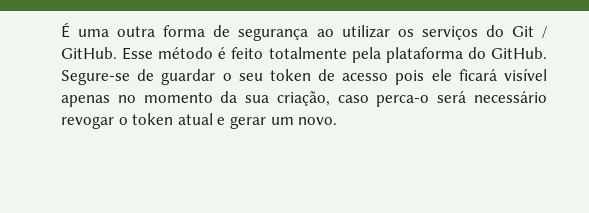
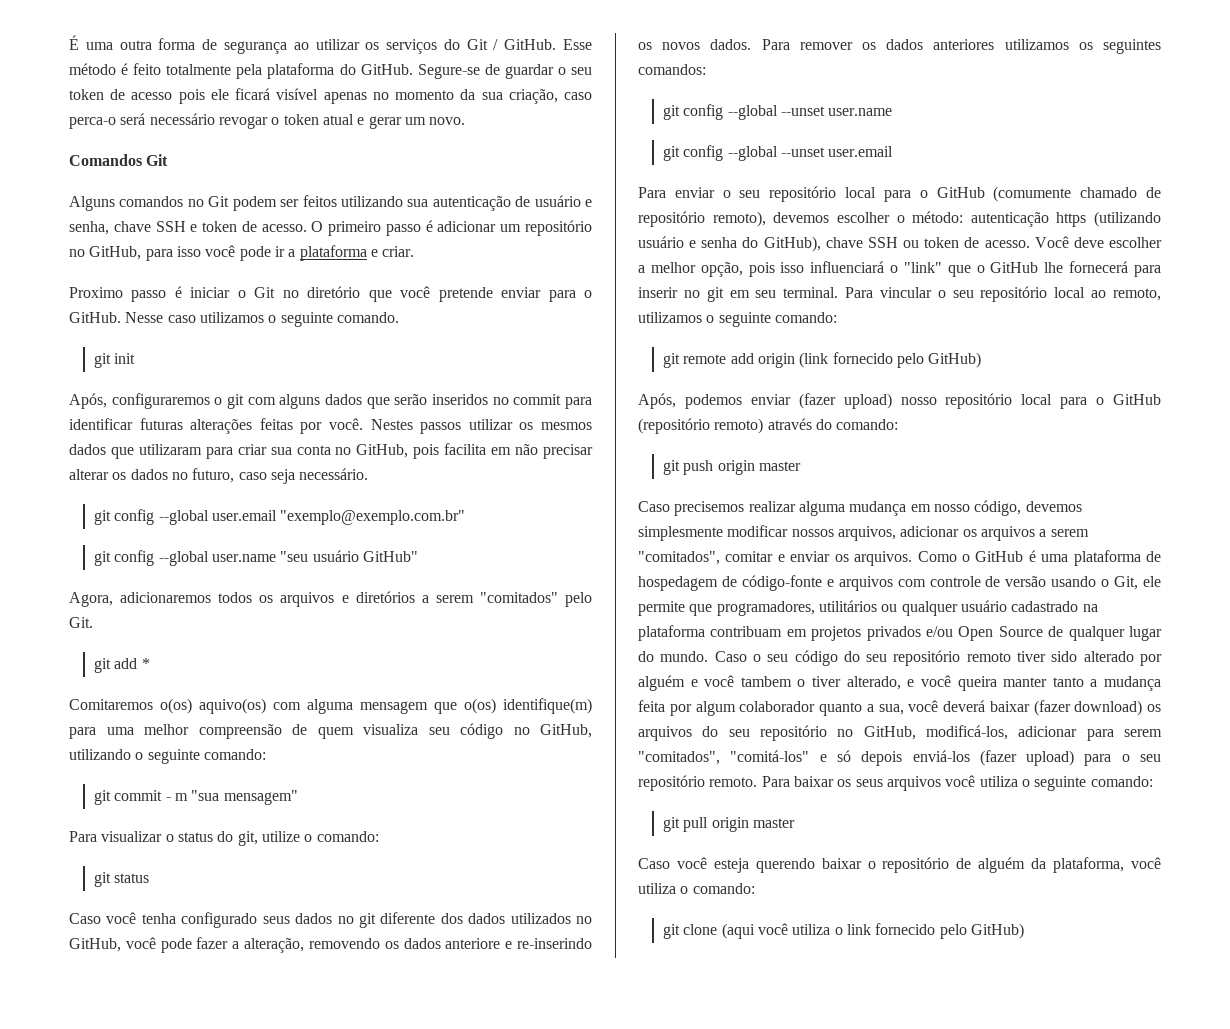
+ Comandos Git
+ Alguns comandos no Git podem ser feitos utilizando sua autenticação de usuário e senha, chave SSH e token de acesso. O primeiro passo é adicionar um repositório no GitHub, para isso você pode ir a plataforma e criar.
+ Proximo passo é iniciar o Git no diretório que você pretende enviar para o GitHub. Nesse caso utilizamos o seguinte comando.
+ git init
+ Após, configuraremos o git com alguns dados que serão inseridos no commit para identificar futuras alterações feitas por você. Nestes passos utilizar os mesmos dados que utilizaram para criar sua conta no GitHub, pois facilita em não precisar alterar os dados no futuro, caso seja necessário.
+ git config --global user.email "exemplo@exemplo.com.br"
+ git config --global user.name "seu usuário GitHub"
+ Agora, adicionaremos todos os arquivos e diretórios a serem "comitados" pelo Git.
+ git add *
+ Comitaremos o(os) aquivo(os) com alguma mensagem que o(os) identifique(m) para uma melhor compreensão de quem visualiza seu código no GitHub, utilizando o seguinte comando:
+ git commit - m "sua mensagem"
+ Para visualizar o status do git, utilize o comando:
+ git status
+ Caso você tenha configurado seus dados no git diferente dos dados utilizados no GitHub, você pode fazer a alteração, removendo os dados anteriore e re-inserindo os novos dados. Para remover os dados anteriores utilizamos os seguintes comandos:
+ git config --global --unset user.name
+ git config --global --unset user.email
+ Para enviar o seu repositório local para o GitHub (comumente chamado de repositório remoto), devemos escolher o método: autenticação https (utilizando usuário e senha do GitHub), chave SSH ou token de acesso. Você deve escolher a melhor opção, pois isso influenciará o "link" que o GitHub lhe fornecerá para inserir no git em seu terminal. Para vincular o seu repositório local ao remoto, utilizamos o seguinte comando:
+ git remote add origin (link fornecido pelo GitHub)
+ Após, podemos enviar (fazer upload) nosso repositório local para o GitHub (repositório remoto) através do comando:
+ git push origin master
+ Caso precisemos realizar alguma mudança em nosso código, devemos simplesmente modificar nossos arquivos, adicionar os arquivos a serem "comitados", comitar e enviar os arquivos. Como o GitHub é uma plataforma de hospedagem de código-fonte e arquivos com controle de versão usando o Git, ele permite que programadores, utilitários ou qualquer usuário cadastrado na plataforma contribuam em projetos privados e/ou Open Source de qualquer lugar do mundo. Caso o seu código do seu repositório remoto tiver sido alterado por alguém e você tambem o tiver alterado, e você queira manter tanto a mudança feita por algum colaborador quanto a sua, você deverá baixar (fazer download) os arquivos do seu repositório no GitHub, modificá-los, adicionar para serem "comitados", "comitá-los" e só depois enviá-los (fazer upload) para o seu repositório remoto. Para baixar os seus arquivos você utiliza o seguinte comando:
+ git pull origin master
+ Caso você esteja querendo baixar o repositório de alguém da plataforma, você utiliza o comando:
+ git clone (aqui você utiliza o link fornecido pelo GitHub)

